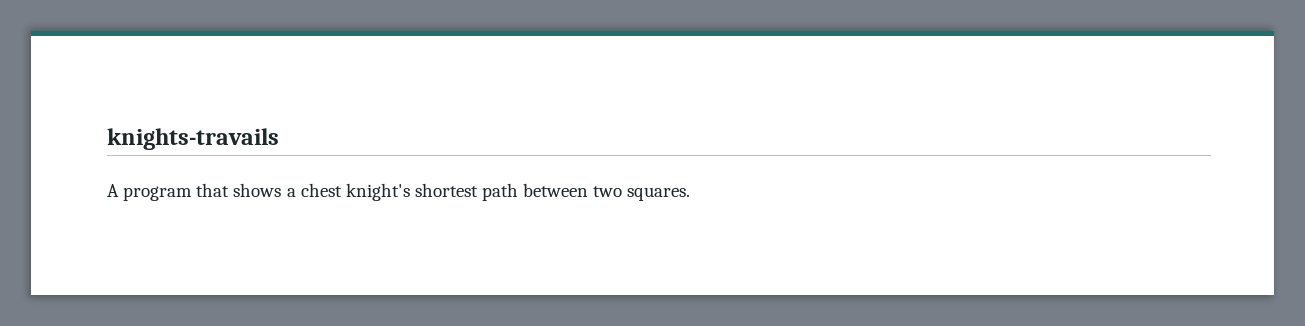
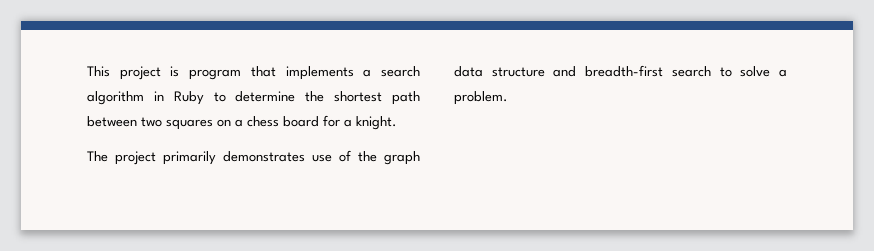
- knights-travails
- A program that shows a chest knight's shortest path between two squares.
+ This project is program that implements a search algorithm in Ruby to determine the shortest path between two squares on a chess board for a knight.
+ The project primarily demonstrates use of the graph data structure and breadth-first search to solve a problem.

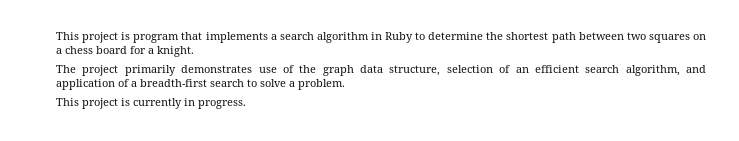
- The project primarily demonstrates use of the graph data structure and breadth-first search to solve a problem.
+ The project primarily demonstrates use of the graph data structure, selection of an efficient search algorithm, and application of a breadth-first search to solve a problem.
+ This project is currently in progress.

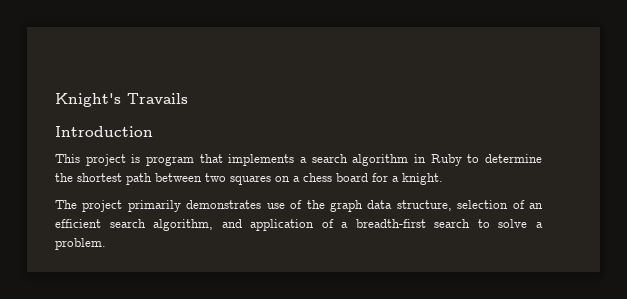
+ Knight's Travails
+ Introduction
- This project is currently in progress.

